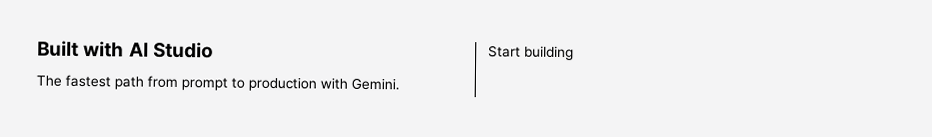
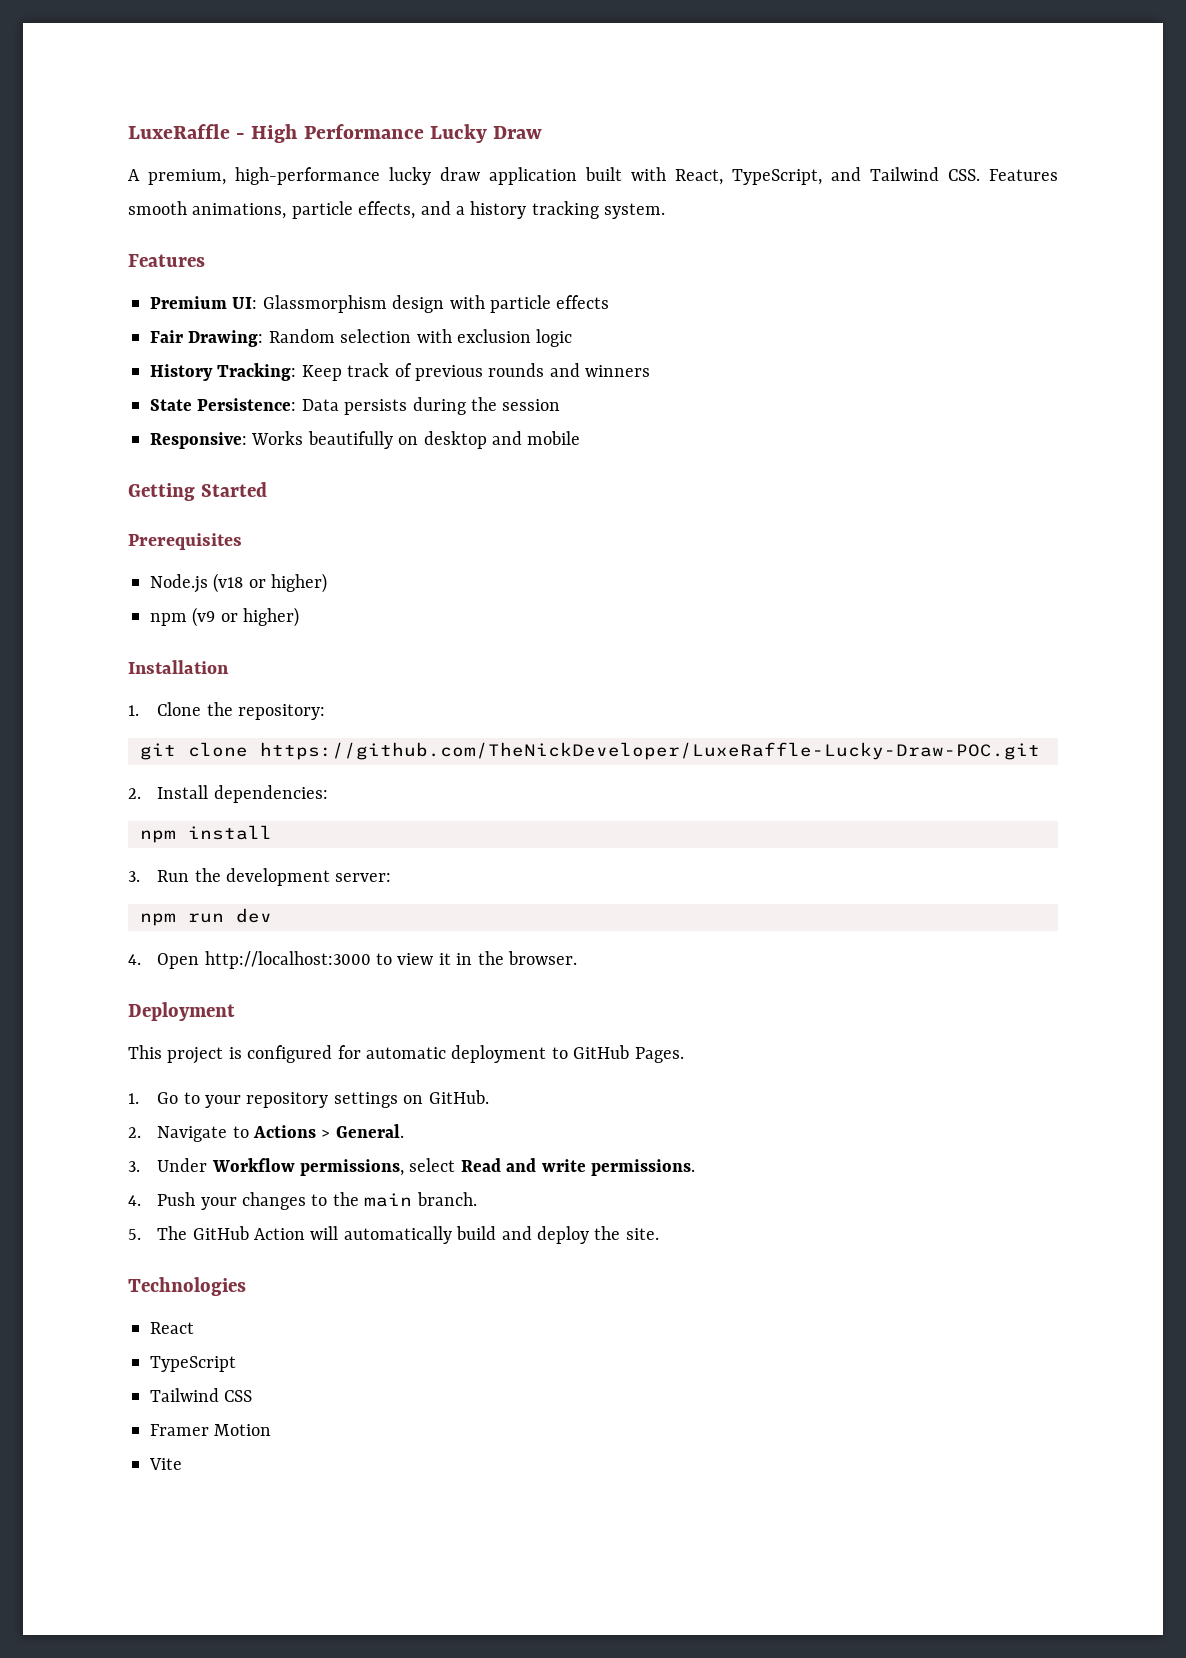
- Built with AI Studio
- The fastest path from prompt to production with Gemini.
- Start building
+ LuxeRaffle - High Performance Lucky Draw
+ A premium, high-performance lucky draw application built with React, TypeScript, and Tailwind CSS. Features smooth animations, particle effects, and a history tracking system.
+ Features
+ Premium UI: Glassmorphism design with particle effects
+ Fair Drawing: Random selection with exclusion logic
+ History Tracking: Keep track of previous rounds and winners
+ State Persistence: Data persists during the session
+ Responsive: Works beautifully on desktop and mobile
+ Getting Started
+ Prerequisites
+ Node.js (v18 or higher)
+ npm (v9 or higher)
+ Installation
+ 1. Clone the repository:
+ git clone https://github.com/TheNickDeveloper/LuxeRaffle-Lucky-Draw-POC.git
+ 2. Install dependencies:
+ npm install
+ 3. Run the development server:
+ npm run dev
+ 4. Open http://localhost:3000 to view it in the browser.
+ Deployment
+ This project is configured for automatic deployment to GitHub Pages.
+ 1. Go to your repository settings on GitHub.
+ 2. Navigate to Actions > General.
+ 3. Under Workflow permissions, select Read and write permissions.
+ 4. Push your changes to the main branch.
+ 5. The GitHub Action will automatically build and deploy the site.
+ Technologies
+ React
+ TypeScript
+ Tailwind CSS
+ Framer Motion
+ Vite

